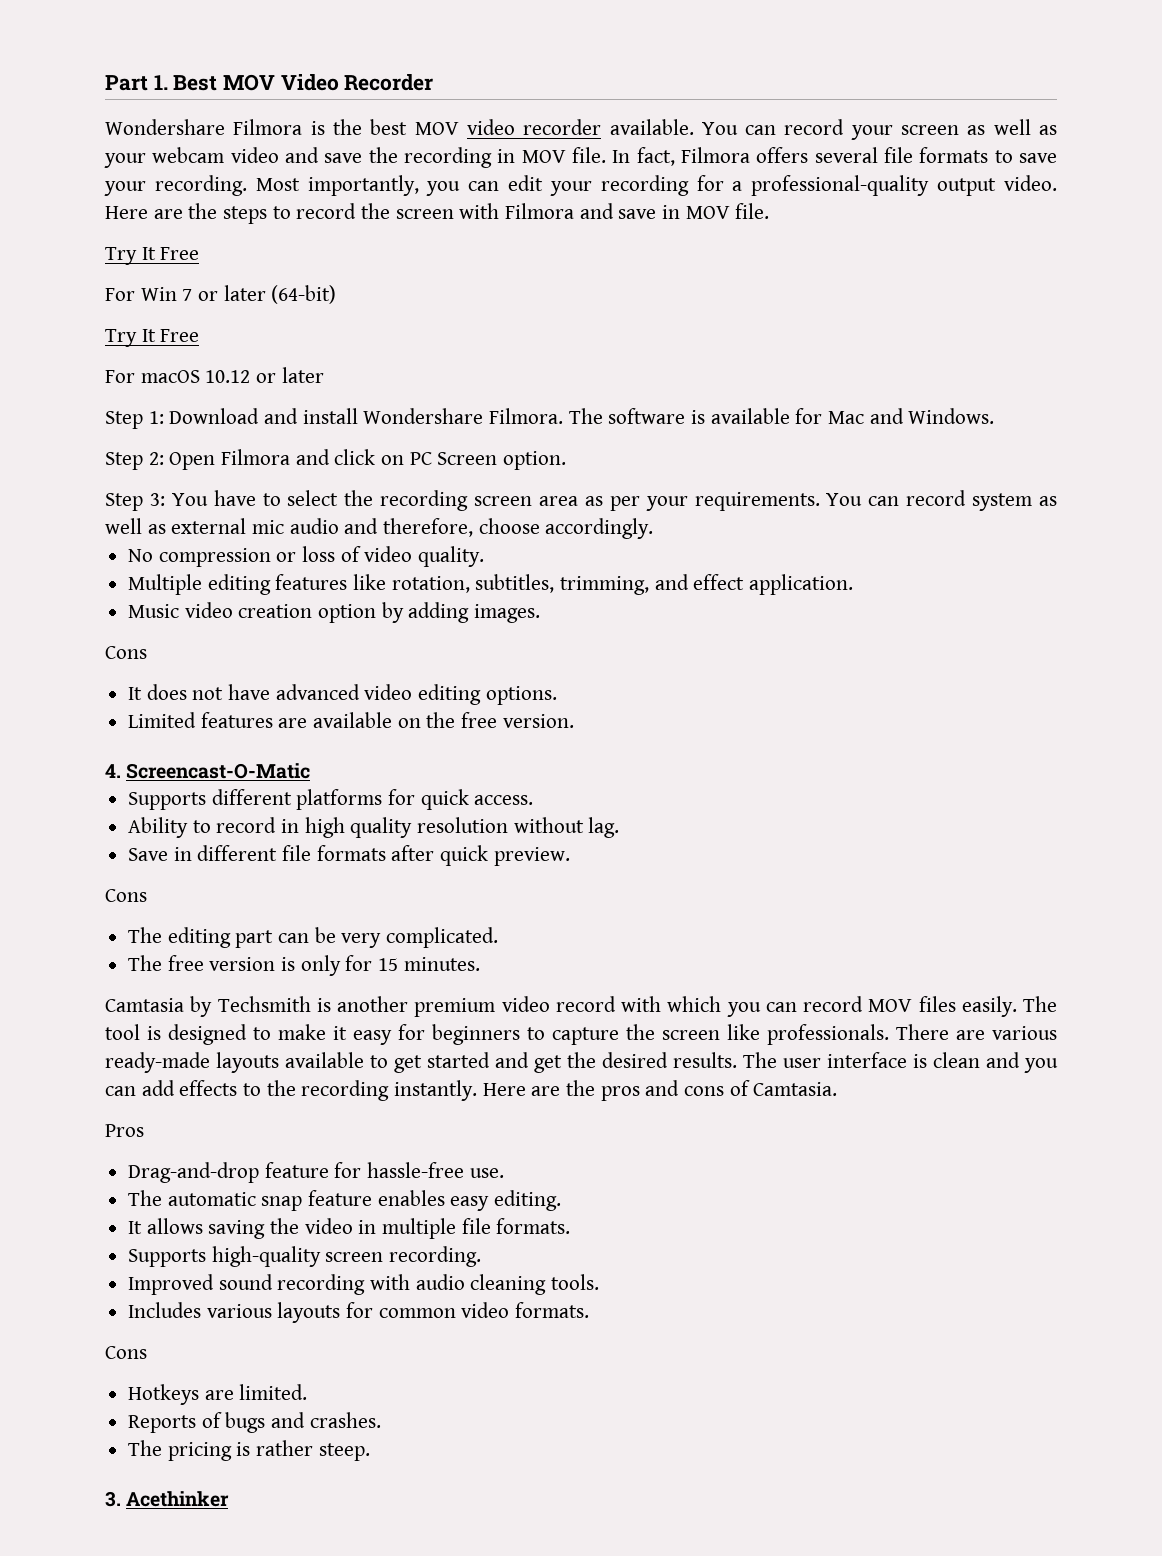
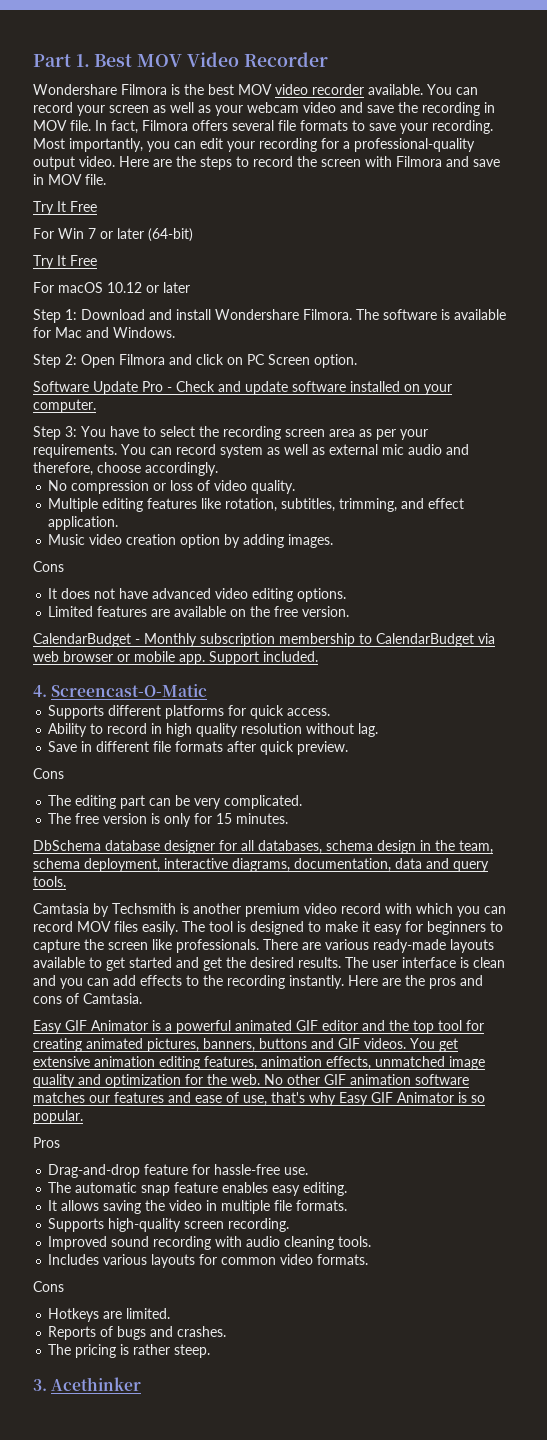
+ Software Update Pro - Check and update software installed on your computer.
+ CalendarBudget - Monthly subscription membership to CalendarBudget via web browser or mobile app. Support included.
+ DbSchema database designer for all databases, schema design in the team, schema deployment, interactive diagrams, documentation, data and query tools.
+ Easy GIF Animator is a powerful animated GIF editor and the top tool for creating animated pictures, banners, buttons and GIF videos. You get extensive animation editing features, animation effects, unmatched image quality and optimization for the web. No other GIF animation software matches our features and ease of use, that's why Easy GIF Animator is so popular.

